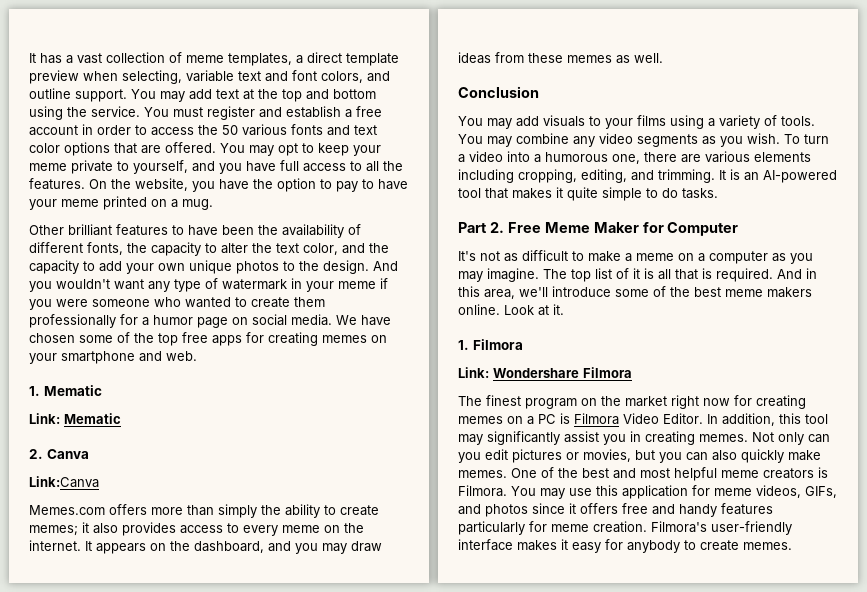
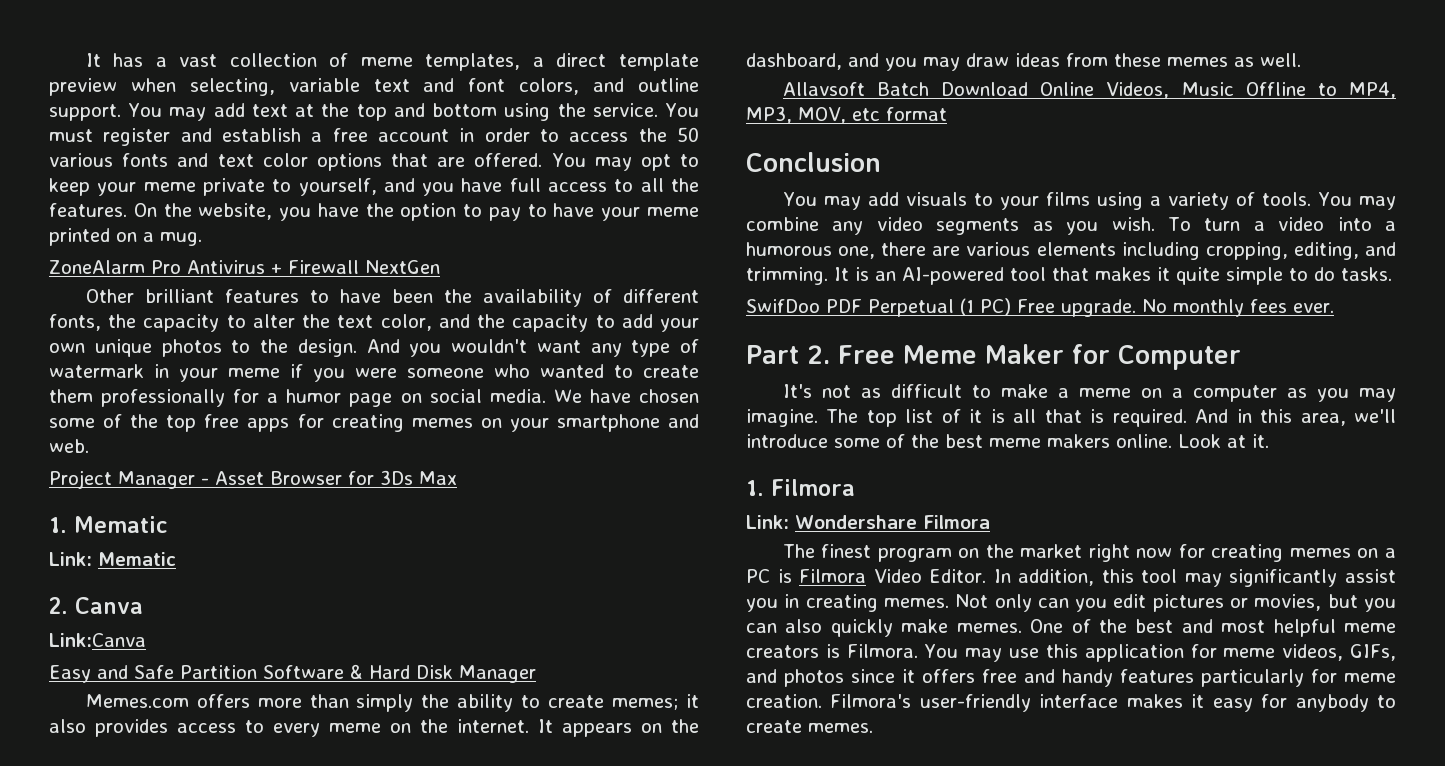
+ ZoneAlarm Pro Antivirus + Firewall NextGen
+ Project Manager - Asset Browser for 3Ds Max
+ Easy and Safe Partition Software & Hard Disk Manager
+ Allavsoft Batch Download Online Videos, Music Offline to MP4, MP3, MOV, etc format
+ SwifDoo PDF Perpetual (1 PC) Free upgrade. No monthly fees ever.

